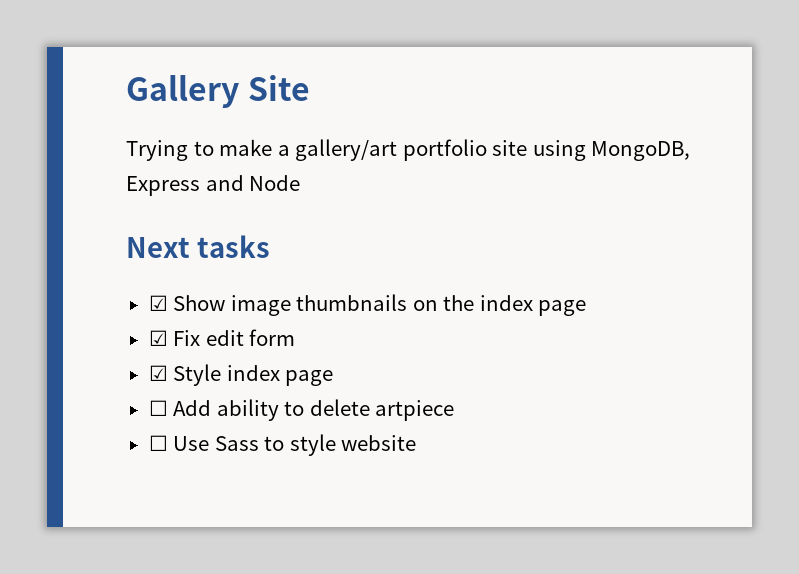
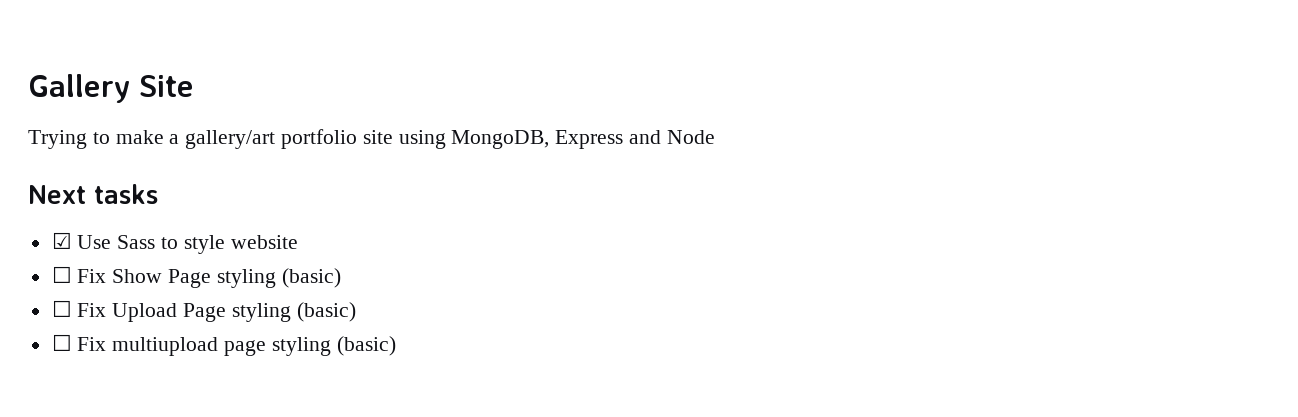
- ☑ Show image thumbnails on the index page
- ☑ Fix edit form
- ☑ Style index page
- ☐ Add ability to delete artpiece
- ☐ Use Sass to style website
+ ☑ Use Sass to style website
+ ☐ Fix Show Page styling (basic)
+ ☐ Fix Upload Page styling (basic)
+ ☐ Fix multiupload page styling (basic)

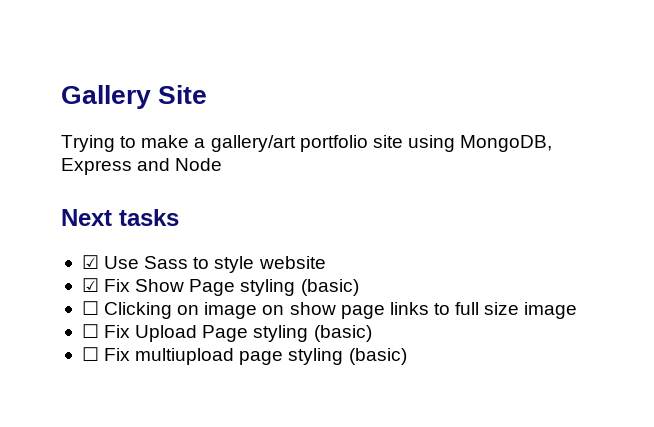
- ☐ Fix Show Page styling (basic)
+ ☑ Fix Show Page styling (basic)
+ ☐ Clicking on image on show page links to full size image

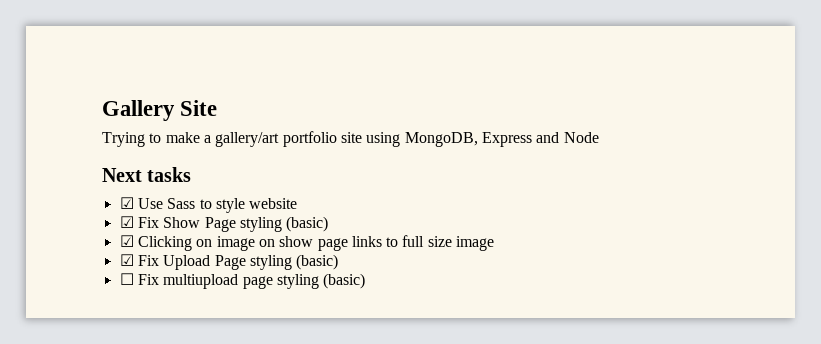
- ☐ Clicking on image on show page links to full size image
+ ☑ Clicking on image on show page links to full size image
- ☐ Fix Upload Page styling (basic)
+ ☑ Fix Upload Page styling (basic)

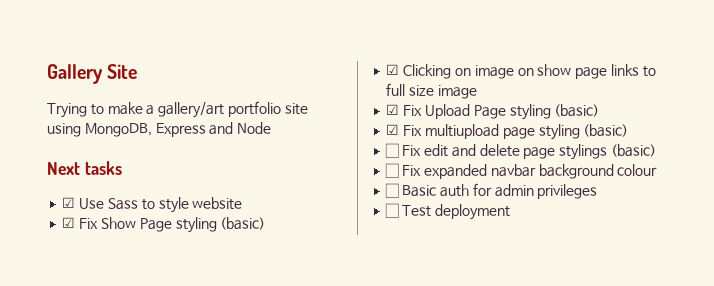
- ☐ Fix multiupload page styling (basic)
+ ☑ Fix multiupload page styling (basic)
+ ☐ Fix edit and delete page stylings (basic)
+ ☐ Fix expanded navbar background colour
+ ☐ Basic auth for admin privileges
+ ☐ Test deployment

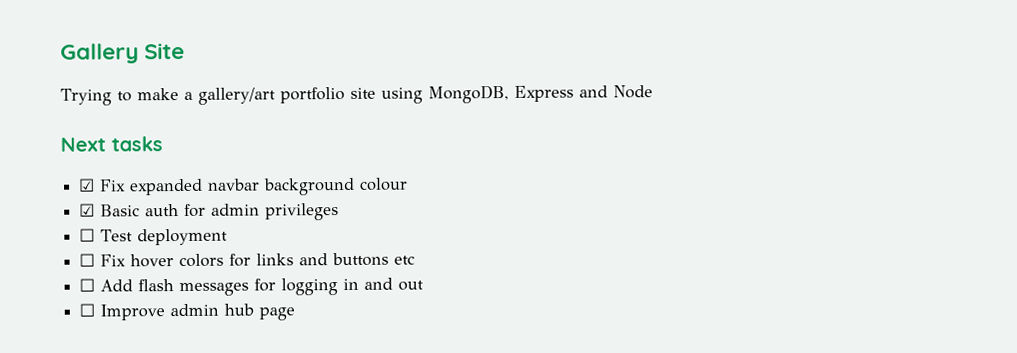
- ☑ Use Sass to style website
- ☑ Fix Show Page styling (basic)
- ☑ Clicking on image on show page links to full size image
- ☑ Fix Upload Page styling (basic)
- ☑ Fix multiupload page styling (basic)
- ☐ Fix edit and delete page stylings (basic)
- ☐ Fix expanded navbar background colour
+ ☑ Fix expanded navbar background colour
- ☐ Basic auth for admin privileges
+ ☑ Basic auth for admin privileges
+ ☐ Fix hover colors for links and buttons etc
+ ☐ Add flash messages for logging in and out
+ ☐ Improve admin hub page

